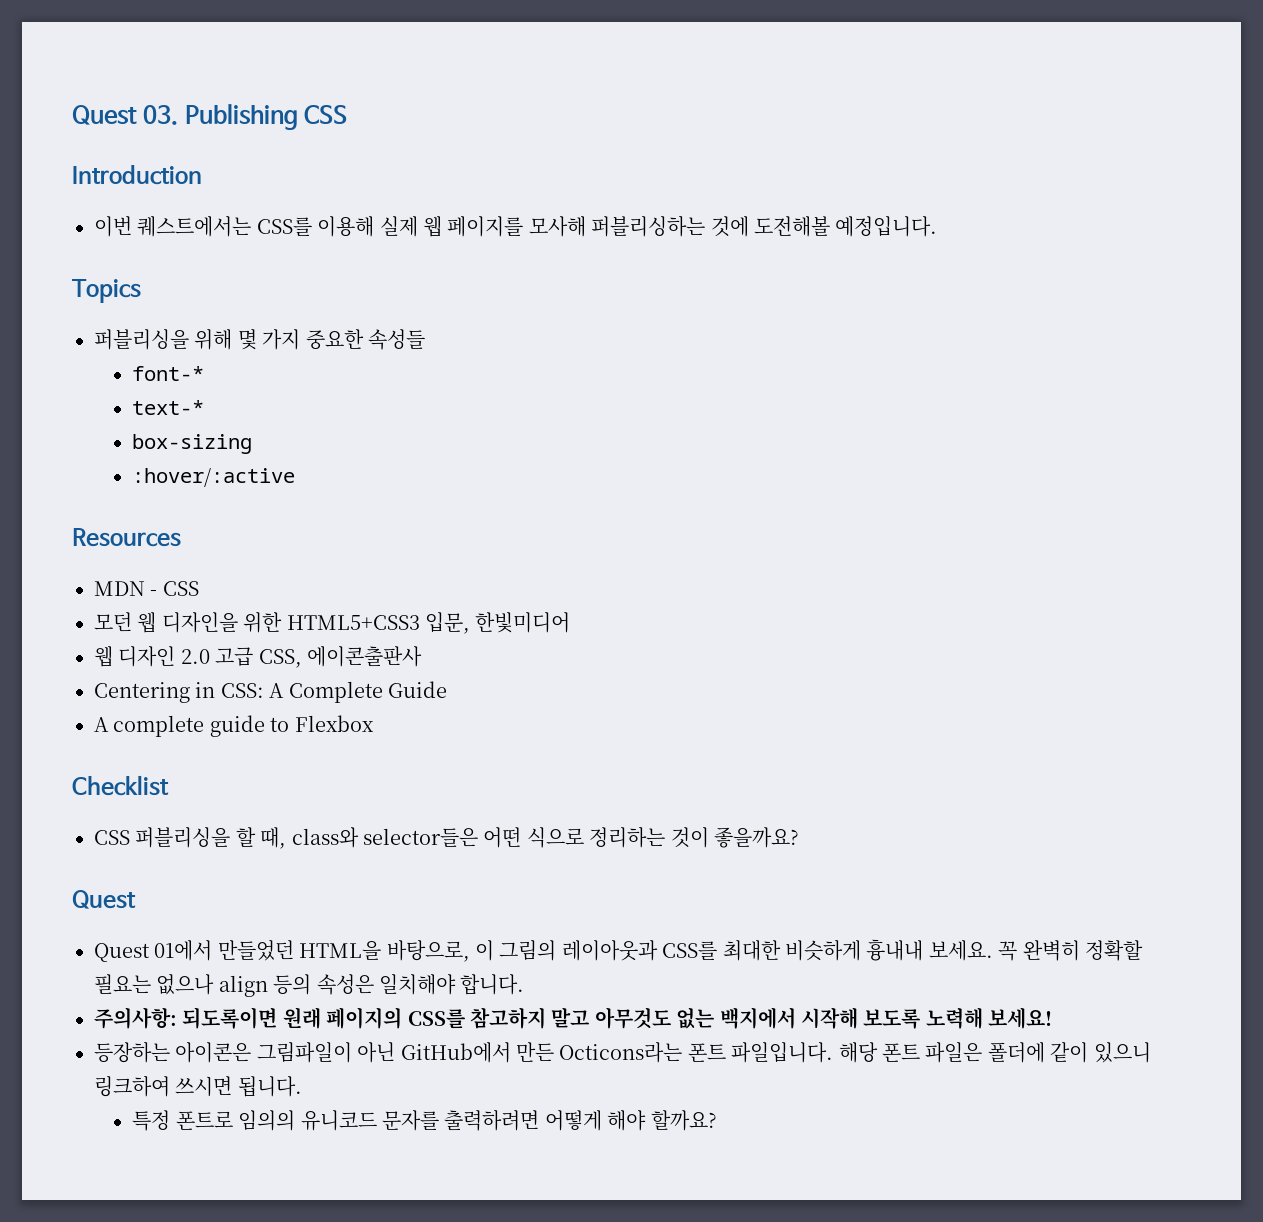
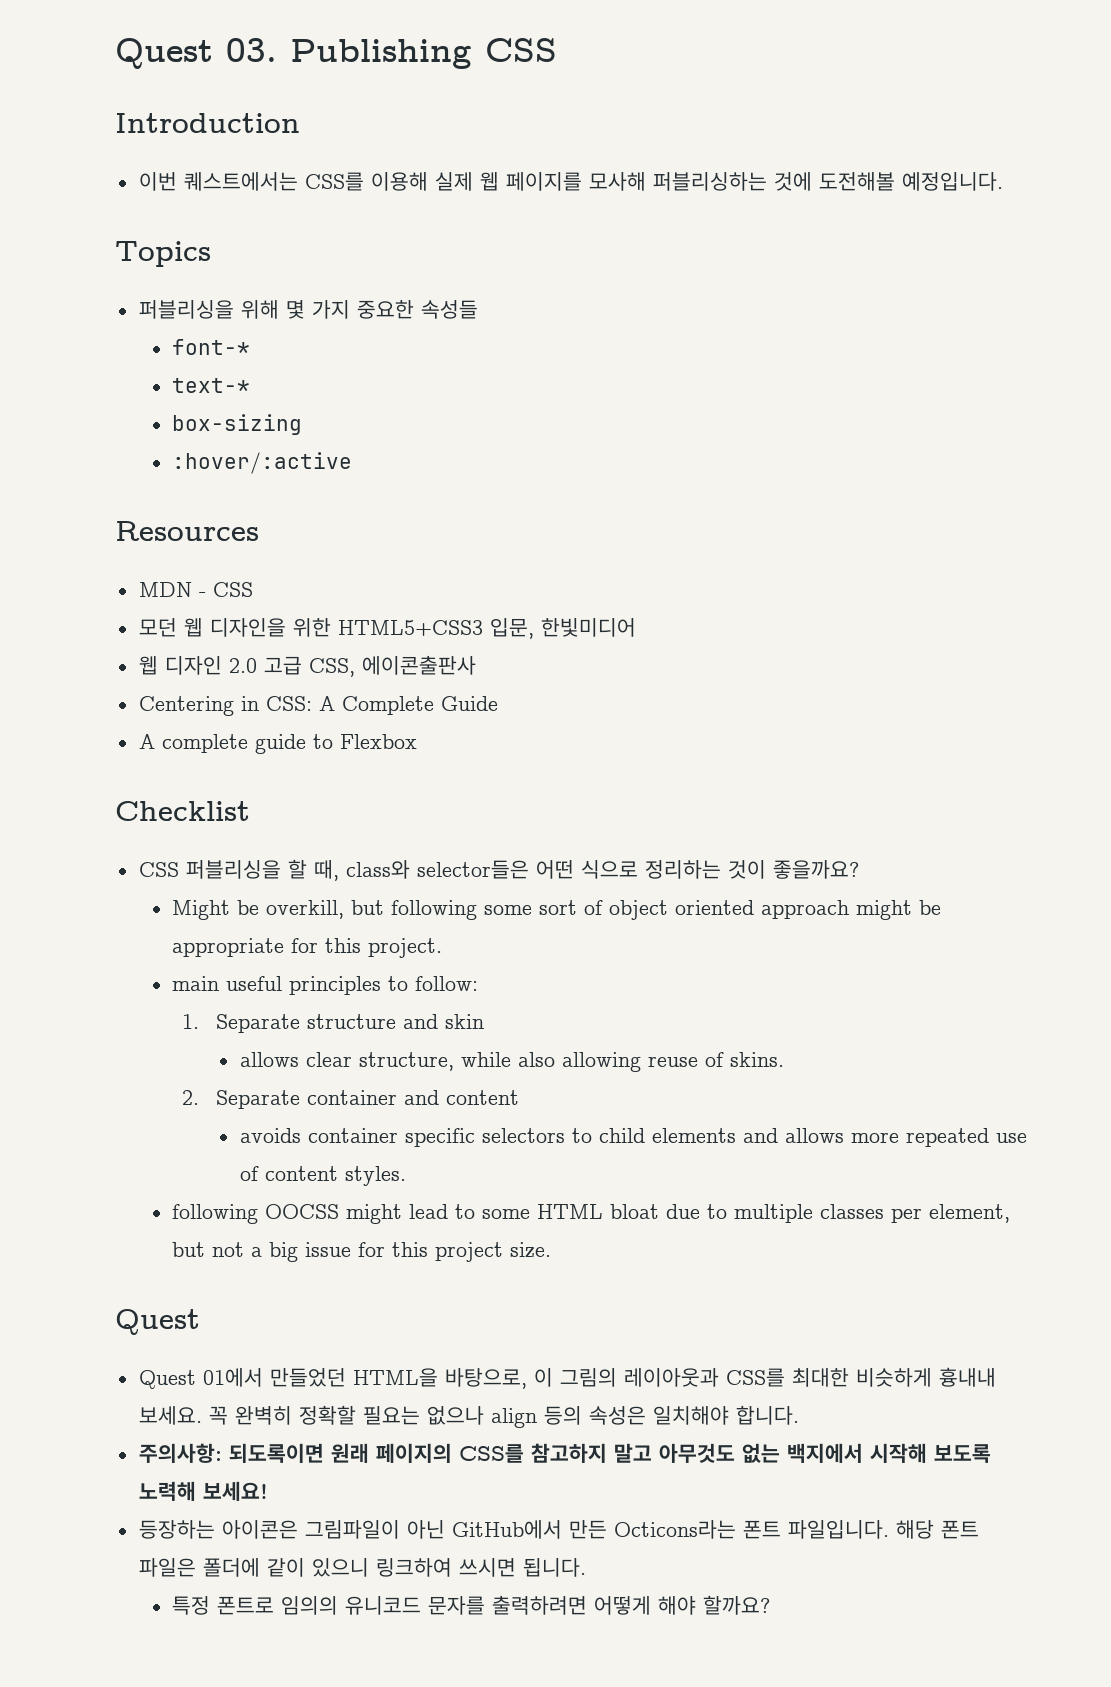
+ Might be overkill, but following some sort of object oriented approach might be appropriate for this project.
+ main useful principles to follow:
+ 1. Separate structure and skin
+ allows clear structure, while also allowing reuse of skins.
+ 2. Separate container and content
+ avoids container specific selectors to child elements and allows more repeated use of content styles.
+ following OOCSS might lead to some HTML bloat due to multiple classes per element, but not a big issue for this project size.

